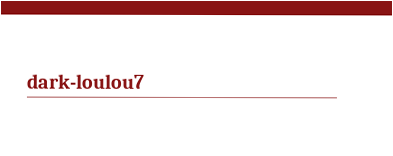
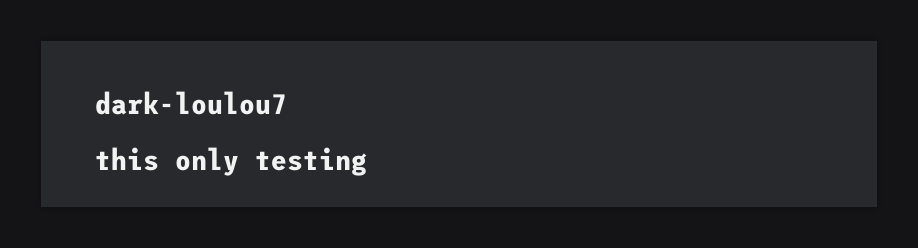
+ this only testing

